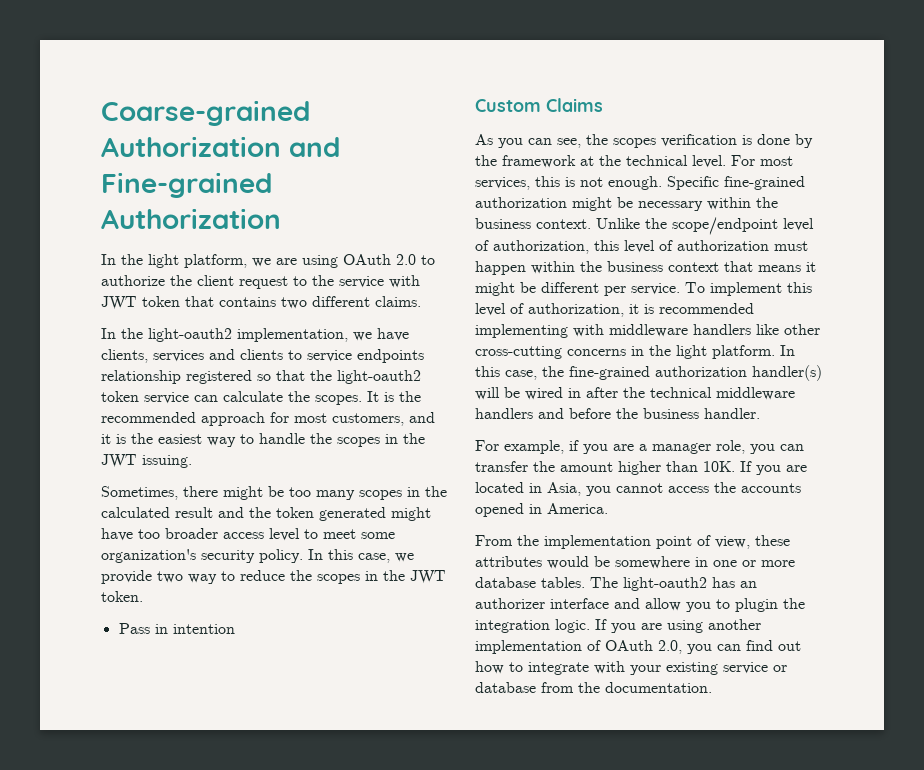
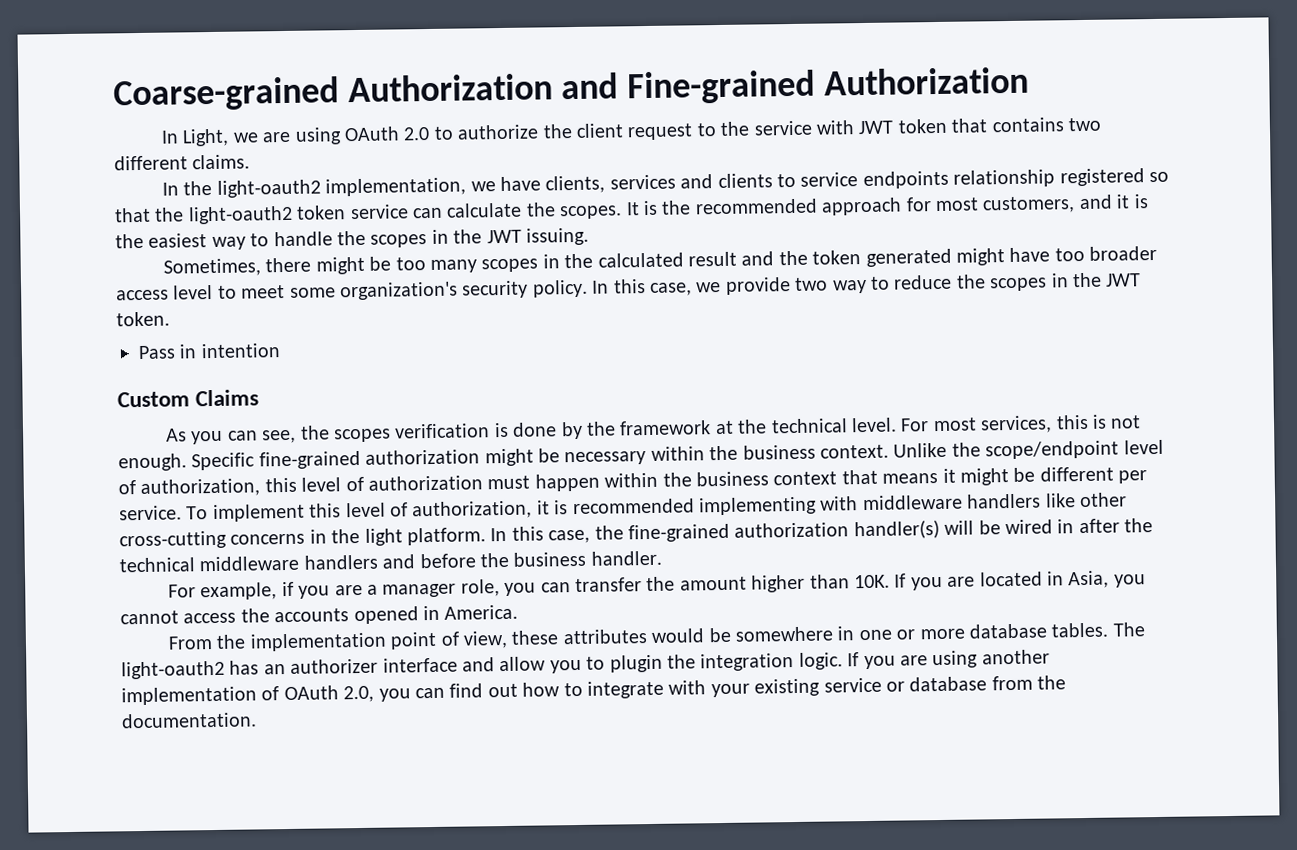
- In the light platform, we are using OAuth 2.0 to authorize the client request to the service with JWT token that contains two different claims.
+ In Light, we are using OAuth 2.0 to authorize the client request to the service with JWT token that contains two different claims.

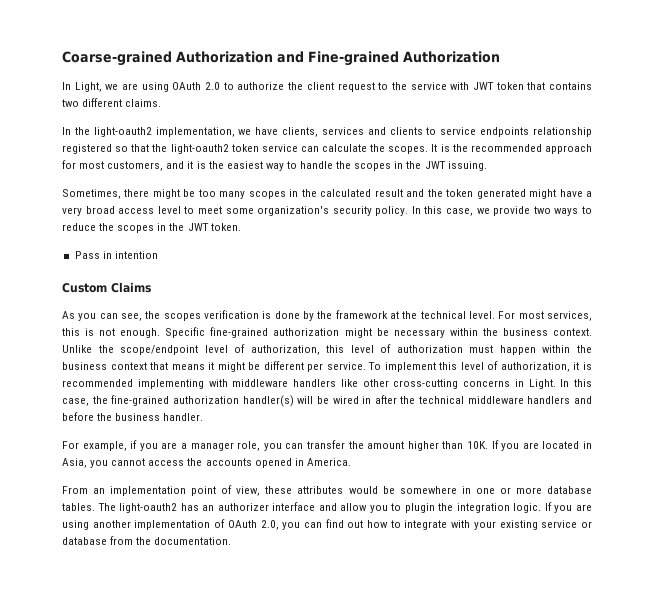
- Sometimes, there might be too many scopes in the calculated result and the token generated might have too broader access level to meet some organization's security policy.
+ Sometimes, there might be too many scopes in the calculated result and the token generated might have a very broad access level to meet some organization's security policy.
- In this case, we provide two way to reduce the scopes in the JWT token.
+ In this case, we provide two ways to reduce the scopes in the JWT token.
- To implement this level of authorization, it is recommended implementing with middleware handlers like other cross-cutting concerns in the light platform.
+ To implement this level of authorization, it is recommended implementing with middleware handlers like other cross-cutting concerns in Light.
- From the implementation point of view, these attributes would be somewhere in one or more database tables.
+ From an implementation point of view, these attributes would be somewhere in one or more database tables.

